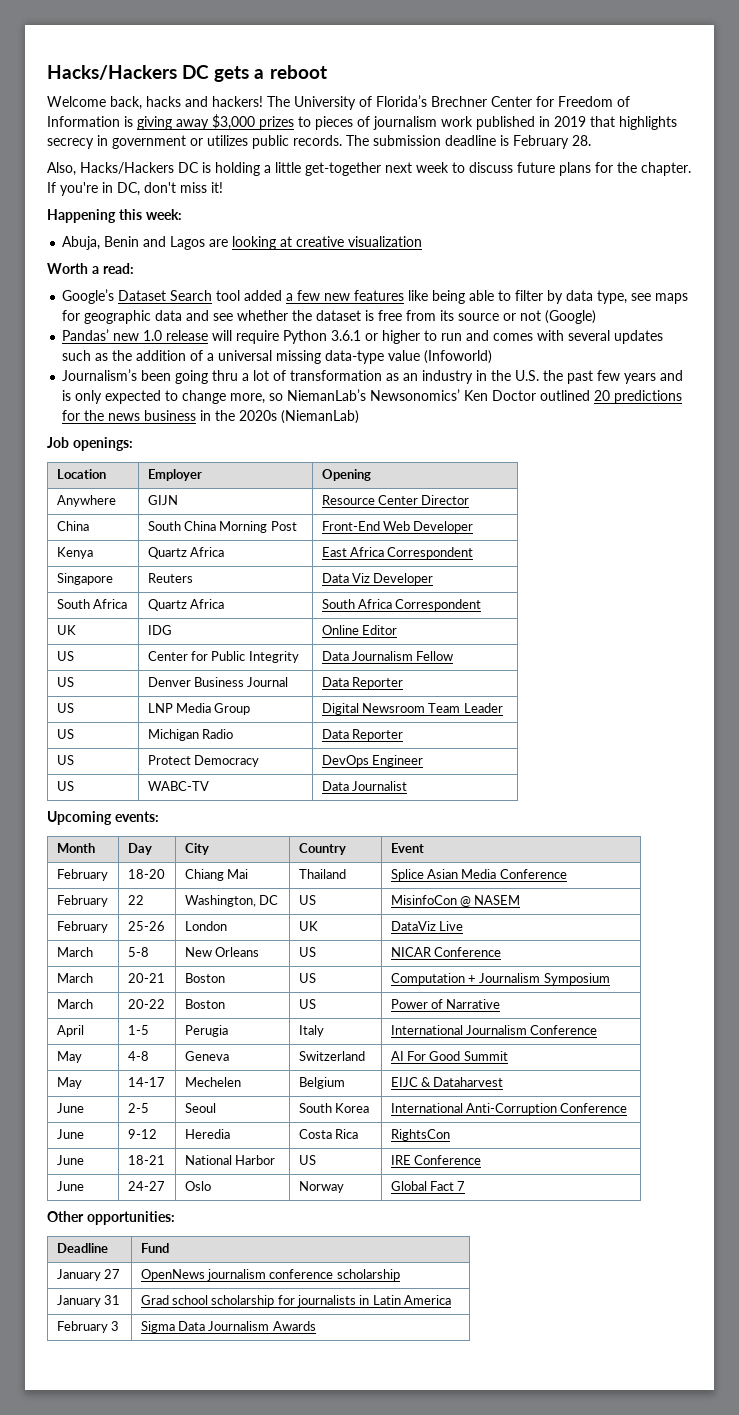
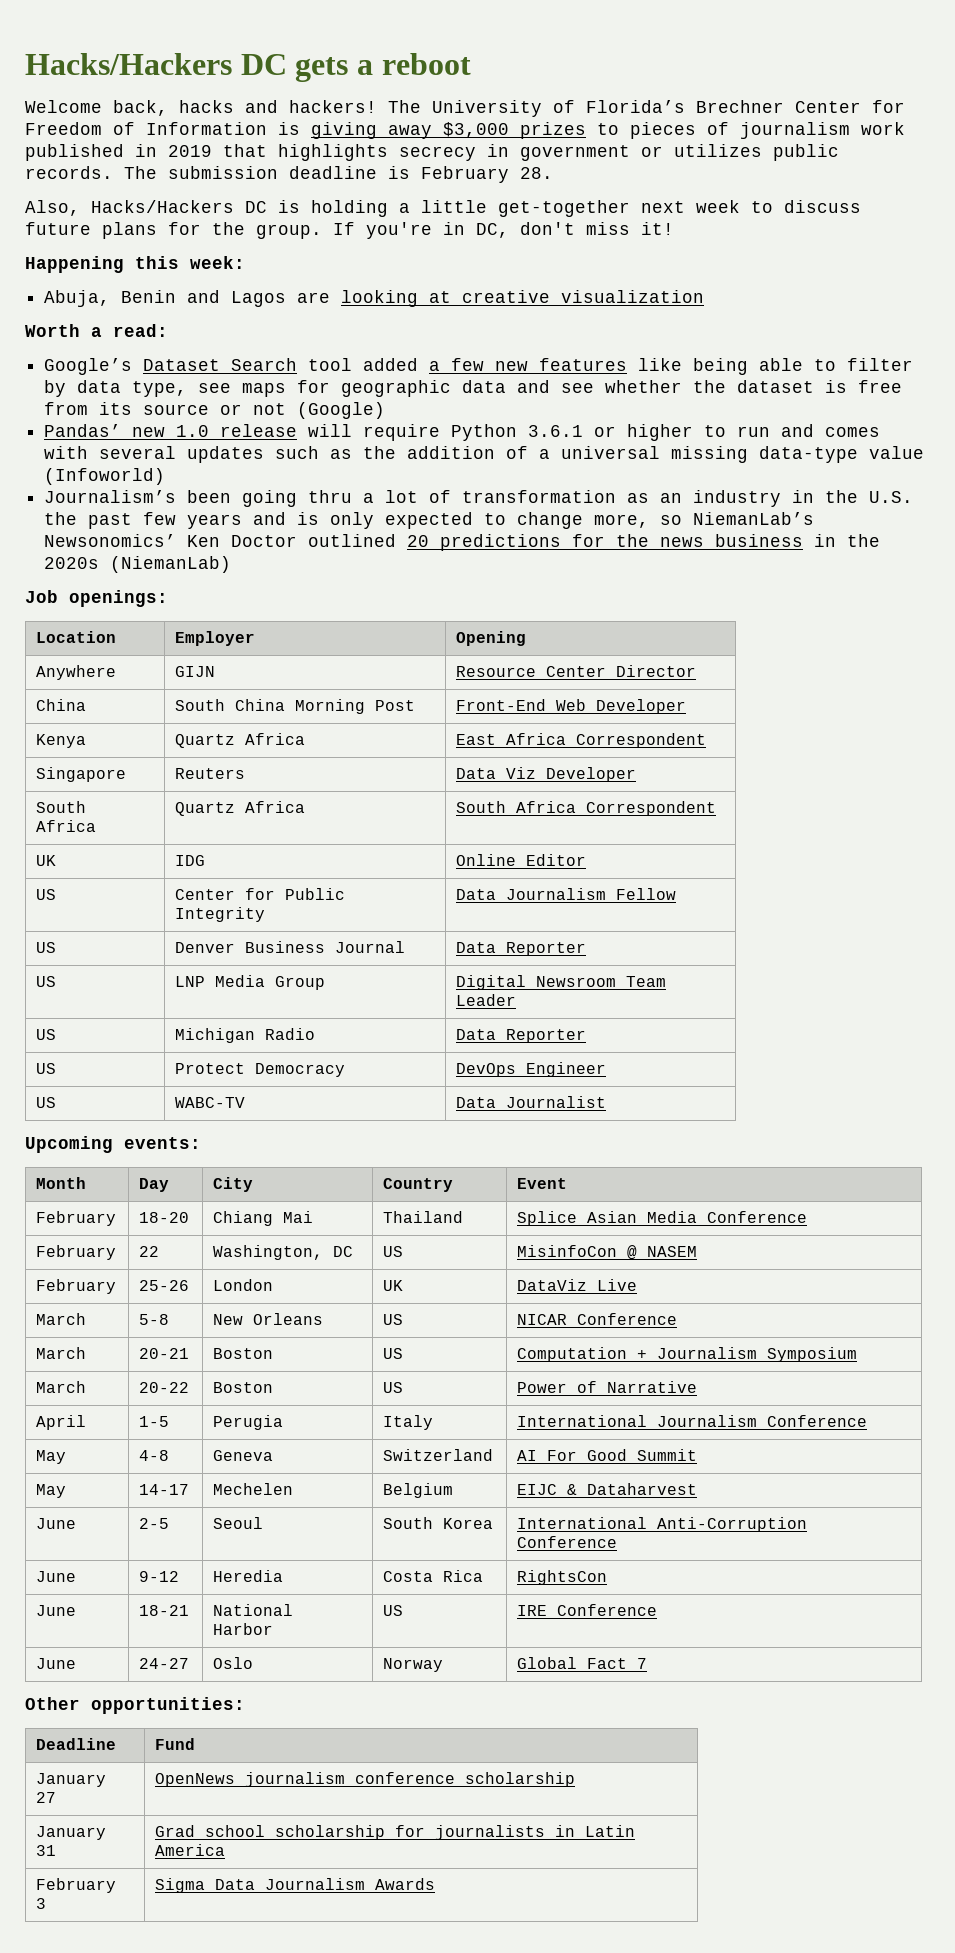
- Also, Hacks/Hackers DC is holding a little get-together next week to discuss future plans for the chapter.
+ Also, Hacks/Hackers DC is holding a little get-together next week to discuss future plans for the group.

